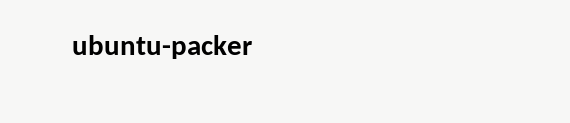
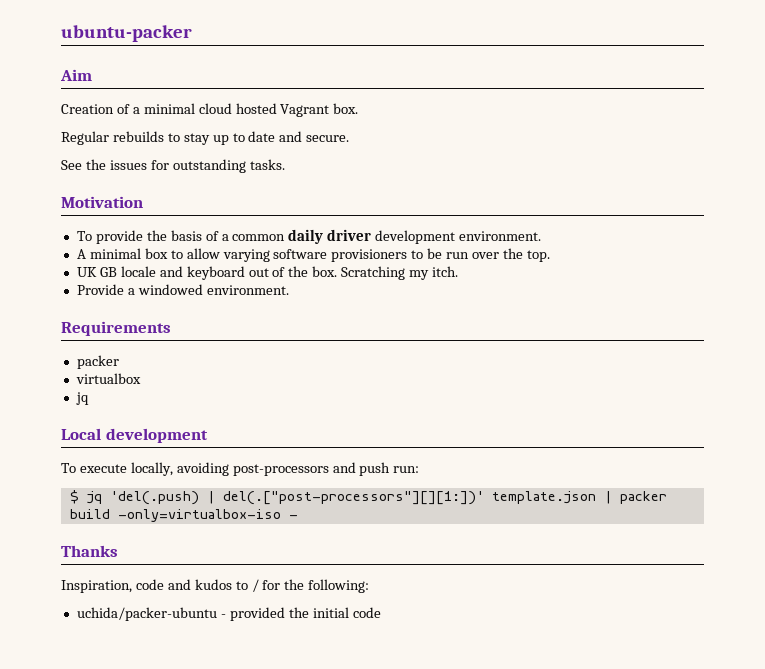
+ Aim
+ Creation of a minimal cloud hosted Vagrant box.
+ Regular rebuilds to stay up to date and secure.
+ See the issues for outstanding tasks.
+ Motivation
+ To provide the basis of a common daily driver development environment.
+ A minimal box to allow varying software provisioners to be run over the top.
+ UK GB locale and keyboard out of the box. Scratching my itch.
+ Provide a windowed environment.
+ Requirements
+ packer
+ virtualbox
+ jq
+ Local development
+ To execute locally, avoiding post-processors and push run:
+ $ jq 'del(.push) | del(.["post-processors"][][1:])' template.json | packer build -only=virtualbox-iso -
+ Thanks
+ Inspiration, code and kudos to / for the following:
+ uchida/packer-ubuntu - provided the initial code

